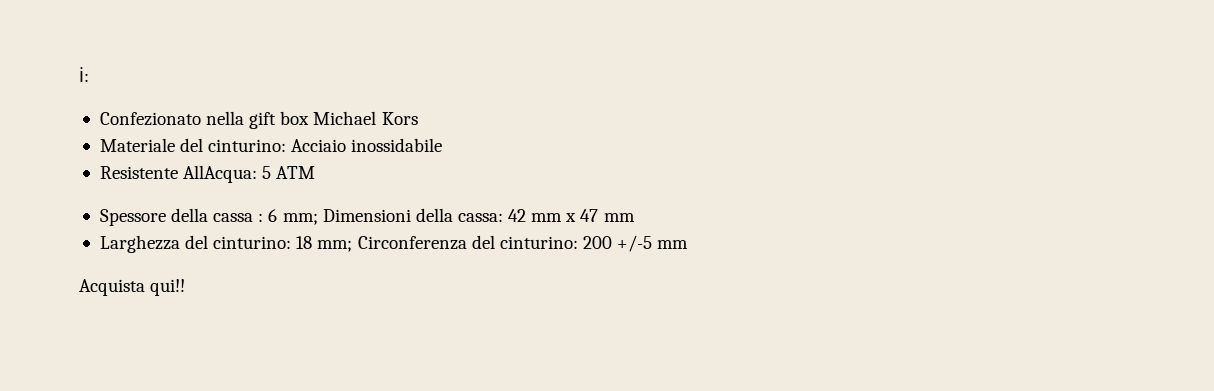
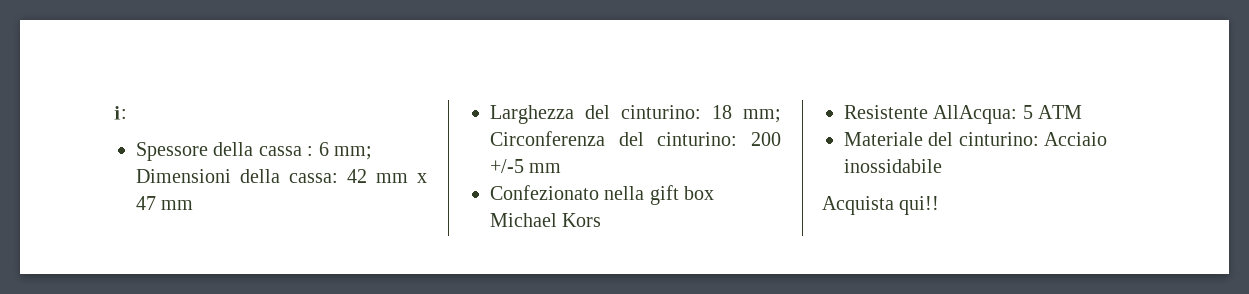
- Confezionato nella gift box Michael Kors
- Materiale del cinturino: Acciaio inossidabile
- Resistente AllAcqua: 5 ATM
+ Confezionato nella gift box Michael Kors
+ Resistente AllAcqua: 5 ATM
+ Materiale del cinturino: Acciaio inossidabile

